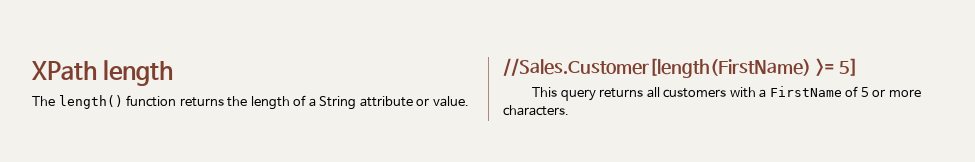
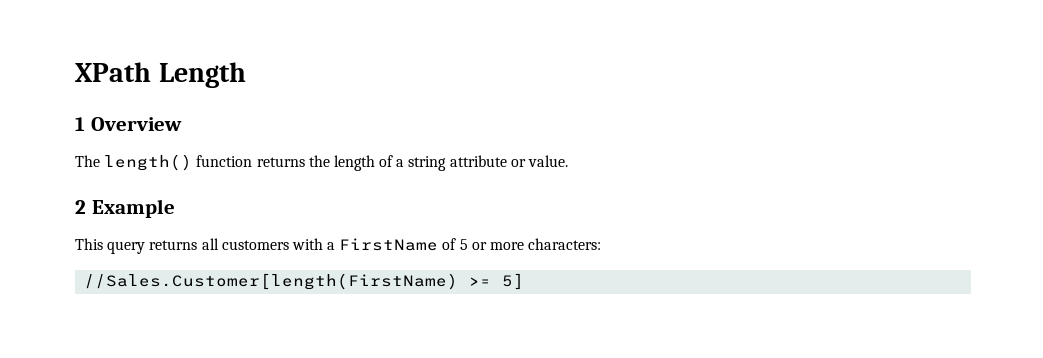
- XPath length
+ XPath Length
+ 1 Overview
- The length() function returns the length of a String attribute or value.
+ The length() function returns the length of a string attribute or value.
- //Sales.Customer[length(FirstName) >= 5]
+ 2 Example
- This query returns all customers with a FirstName of 5 or more characters.
+ This query returns all customers with a FirstName of 5 or more characters:
+ //Sales.Customer[length(FirstName) >= 5]

